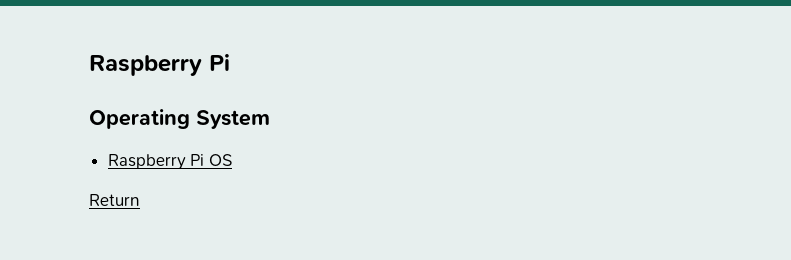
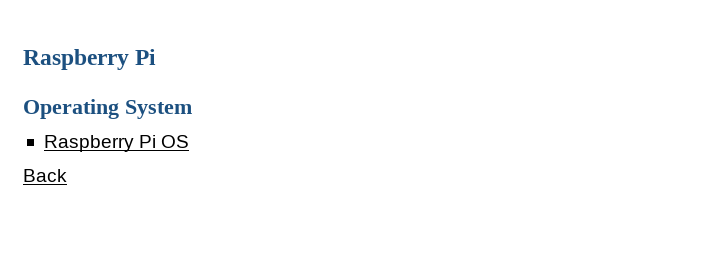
- Return
+ Back

